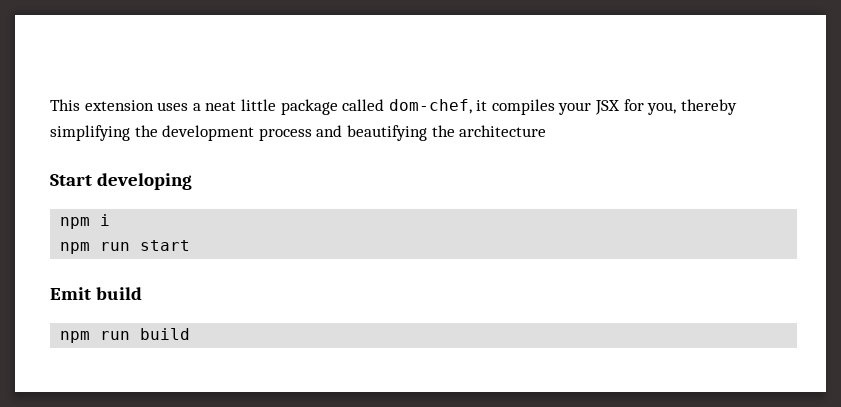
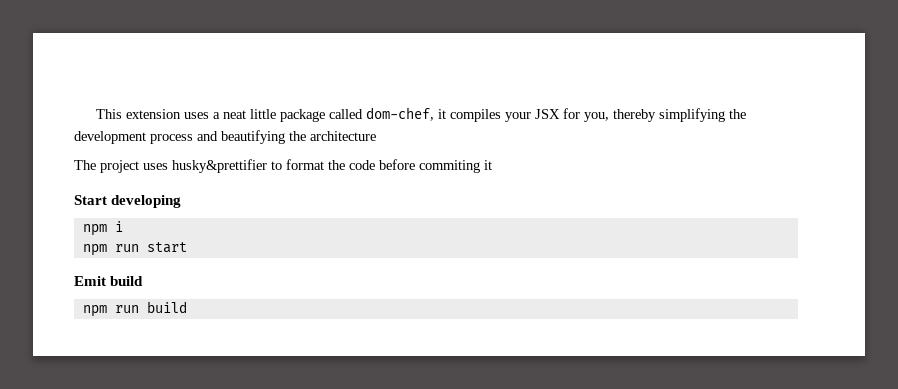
+ The project uses husky&prettifier to format the code before commiting it

